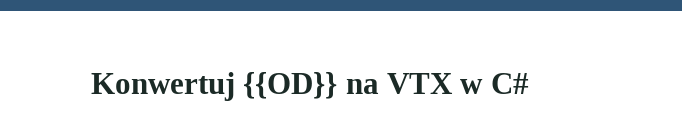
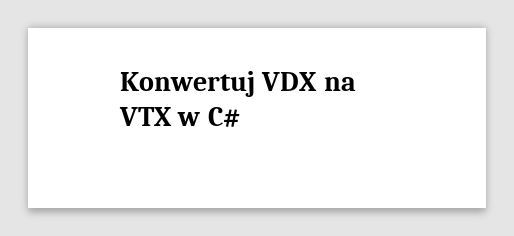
- Konwertuj {{OD}} na VTX w C#
+ Konwertuj VDX na VTX w C#

